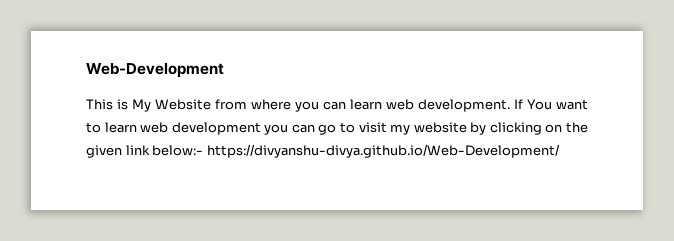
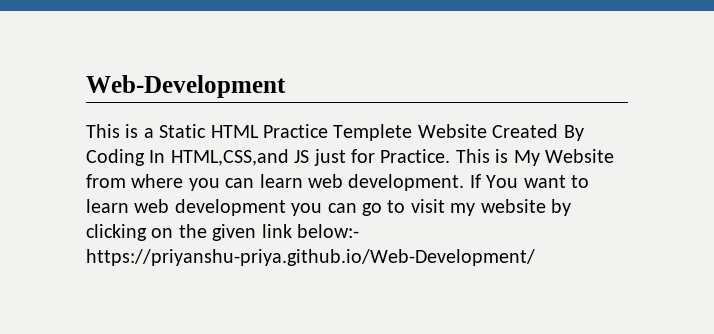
- This is My Website from where you can learn web development.
+ This is a Static HTML Practice Templete Website Created By Coding In HTML,CSS,and JS just for Practice. This is My Website from where you can learn web development.
- If You want to learn web development you can go to visit my website by clicking on the given link below:- https://divyanshu-divya.github.io/Web-Development/
+ If You want to learn web development you can go to visit my website by clicking on the given link below:- https://priyanshu-priya.github.io/Web-Development/

